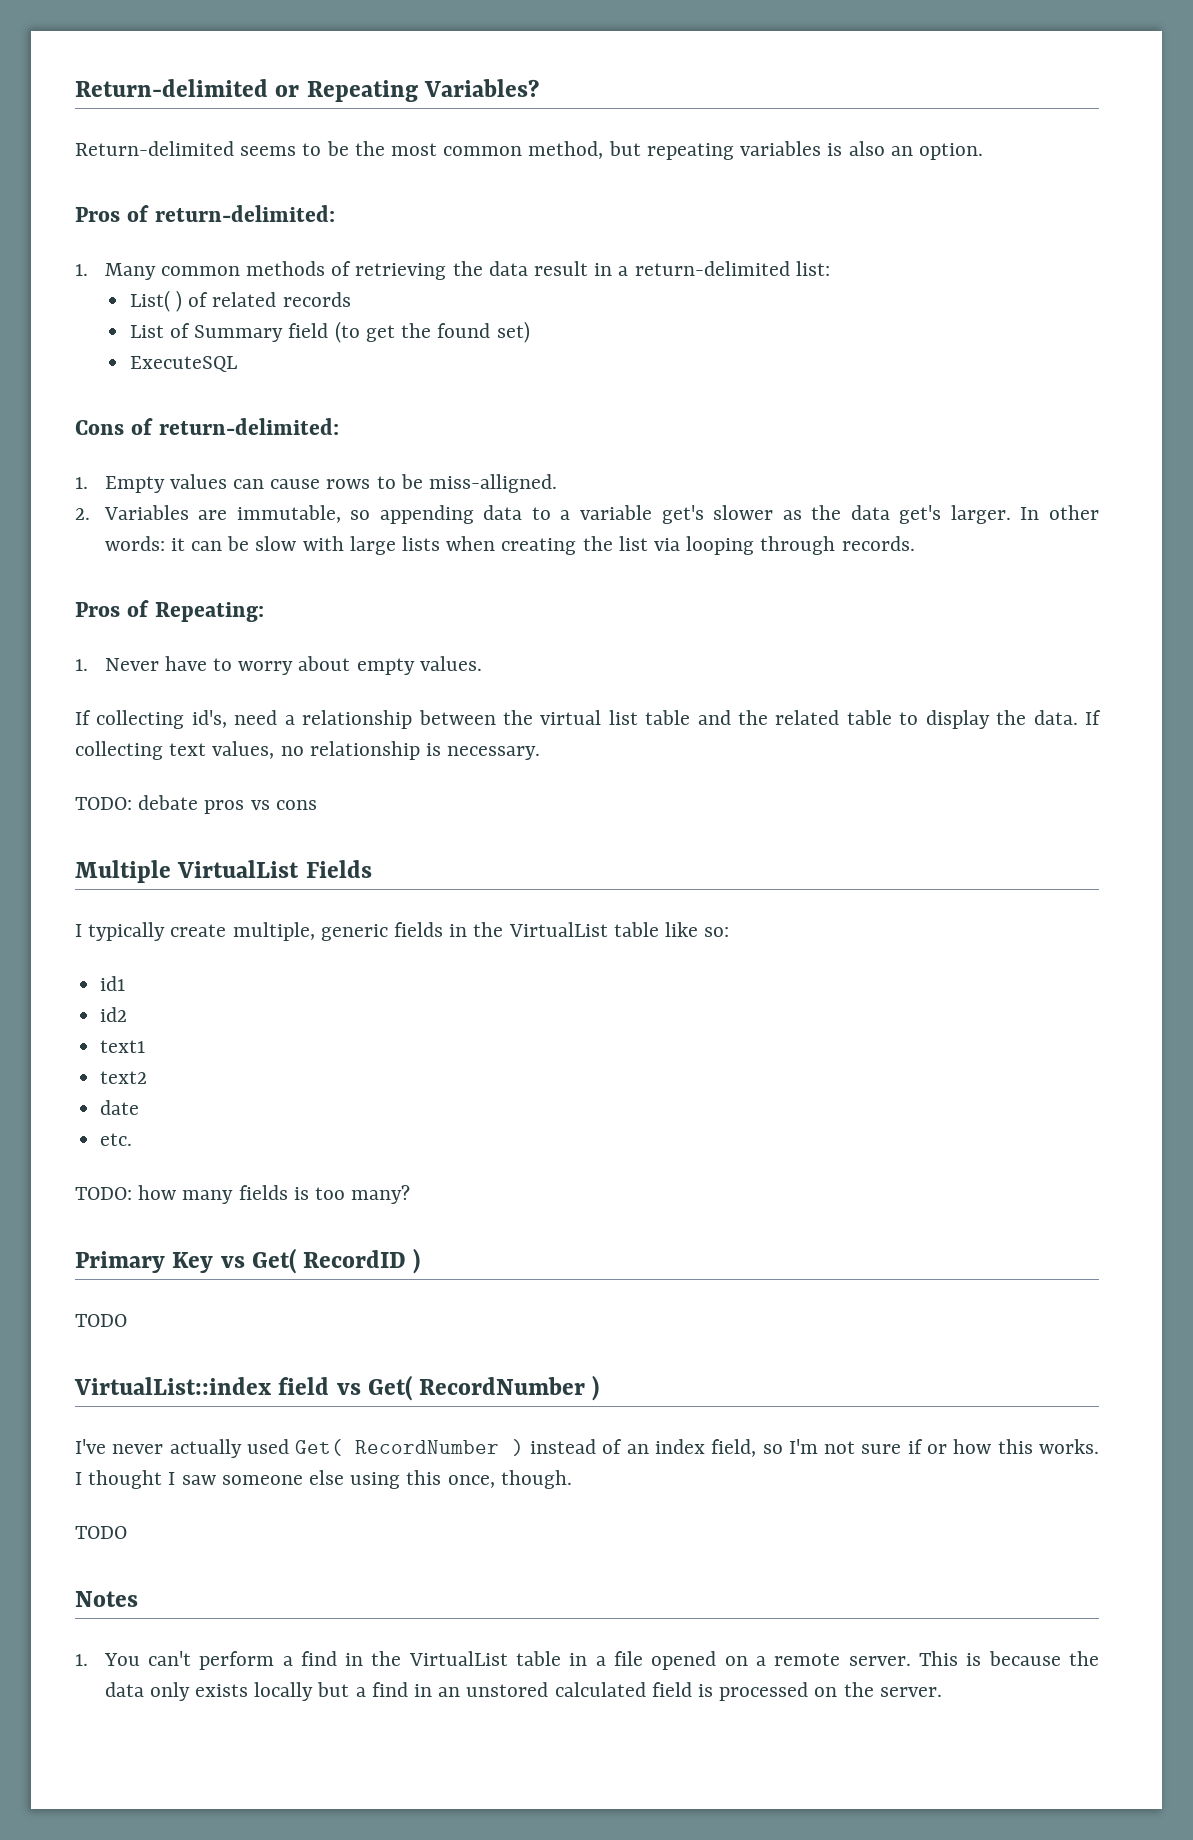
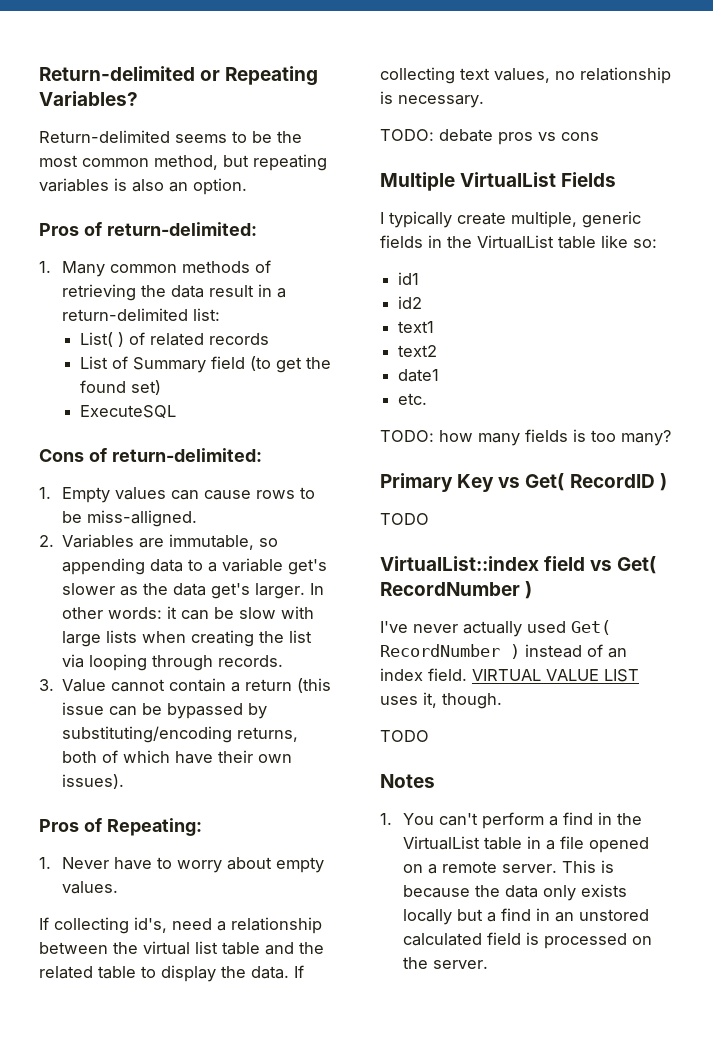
+ 3. Value cannot contain a return (this issue can be bypassed by substituting/encoding returns, both of which have their own issues).
- date
+ date1
- I've never actually used Get( RecordNumber ) instead of an index field, so I'm not sure if or how this works. I thought I saw someone else using this once, though.
+ I've never actually used Get( RecordNumber ) instead of an index field. VIRTUAL VALUE LIST uses it, though.

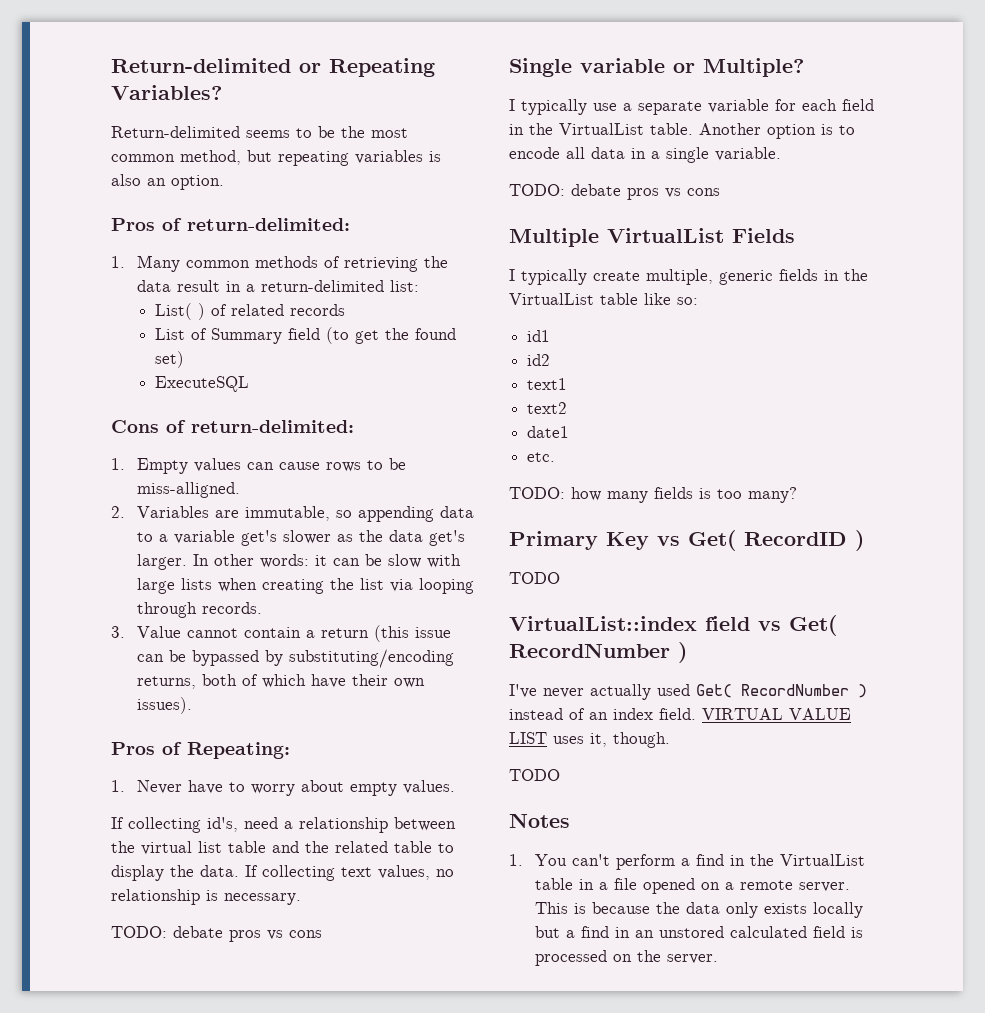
+ Single variable or Multiple?
+ I typically use a separate variable for each field in the VirtualList table. Another option is to encode all data in a single variable.
+ TODO: debate pros vs cons

